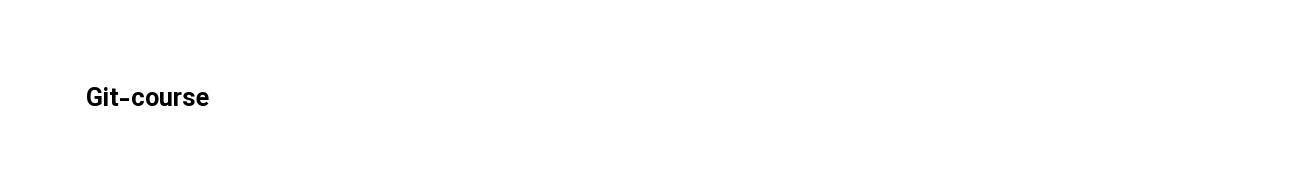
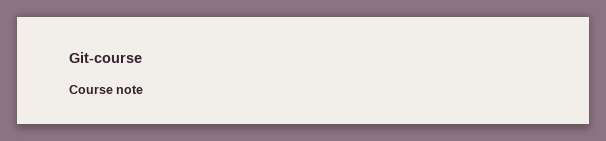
+ Course note

